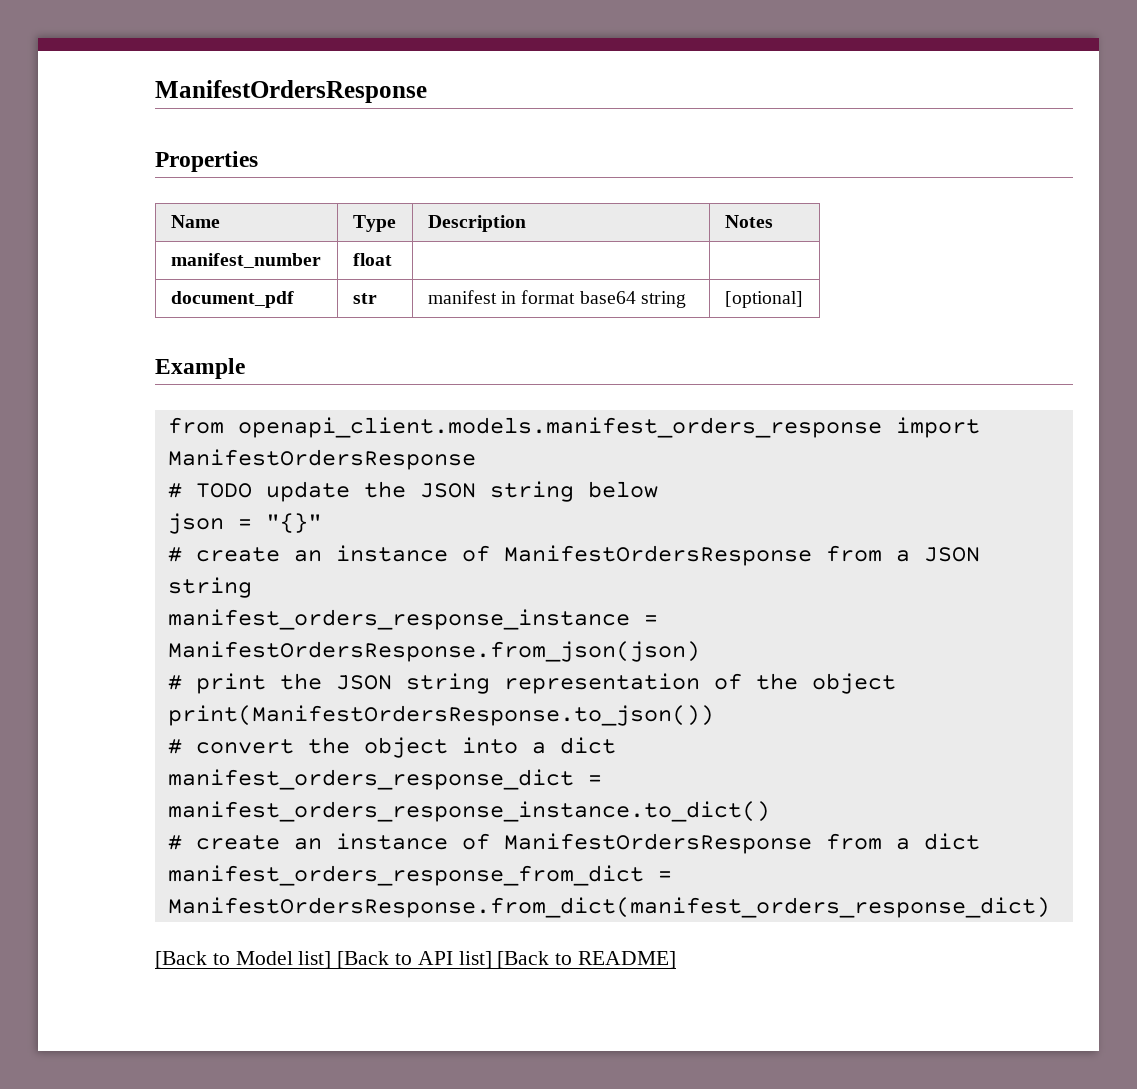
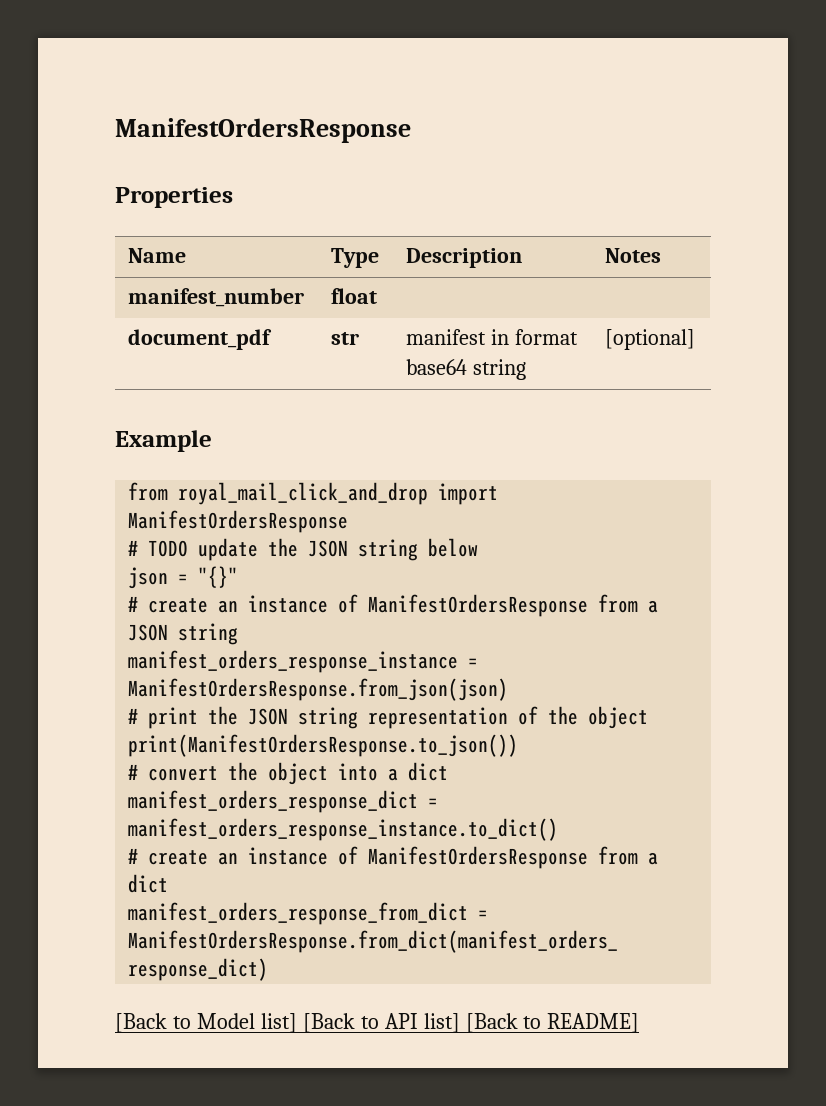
- from openapi_client.models.manifest_orders_response import ManifestOrdersResponse
+ from royal_mail_click_and_drop import ManifestOrdersResponse

